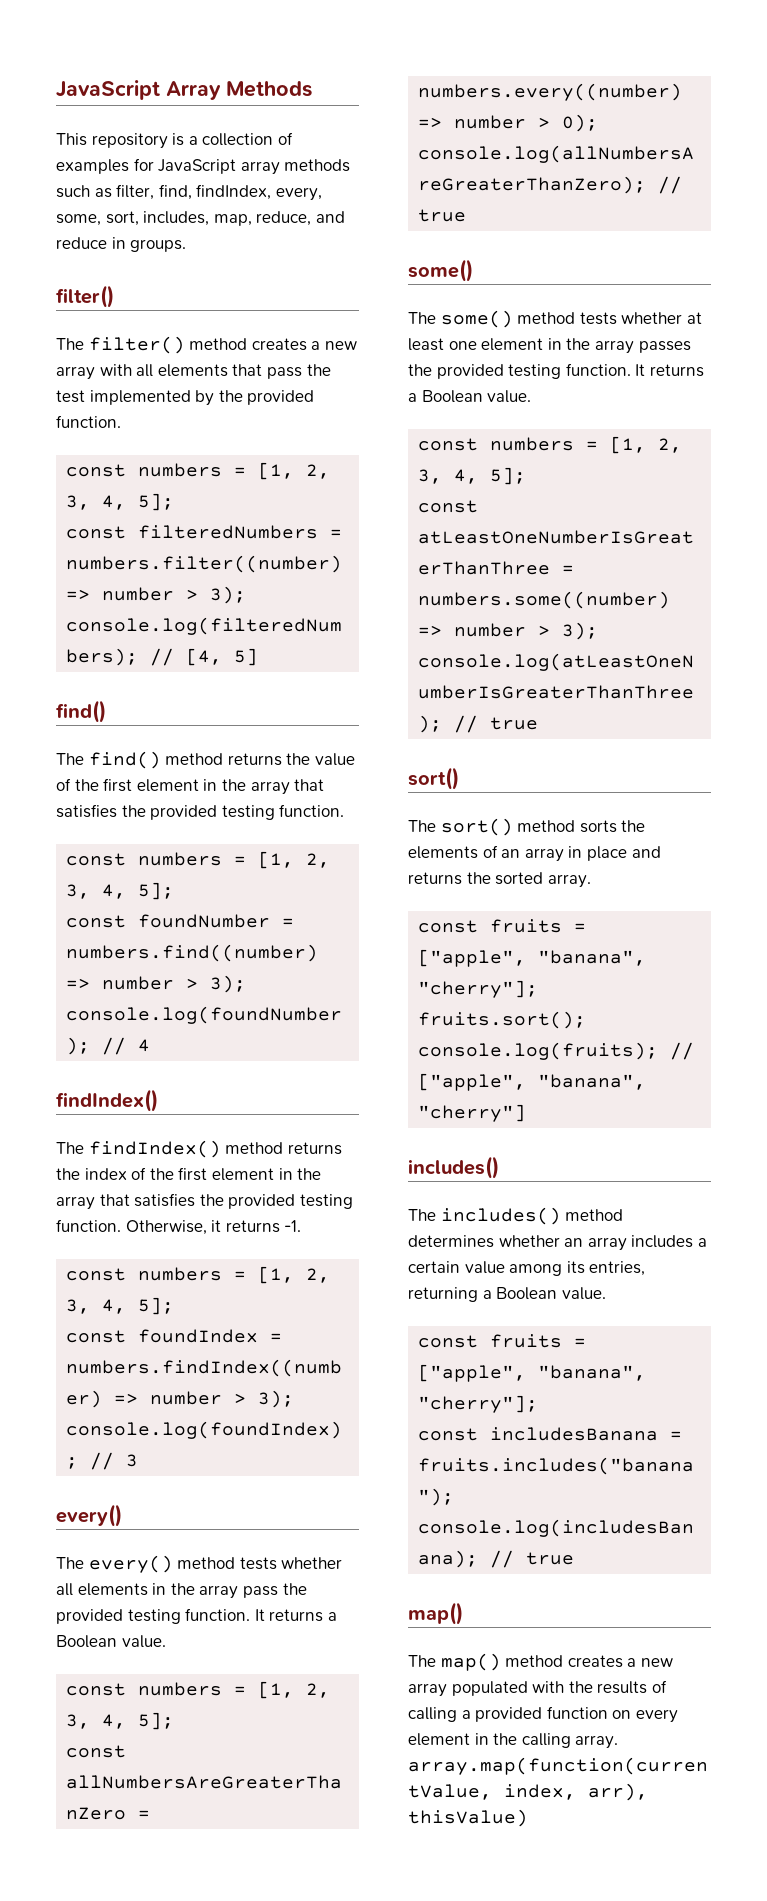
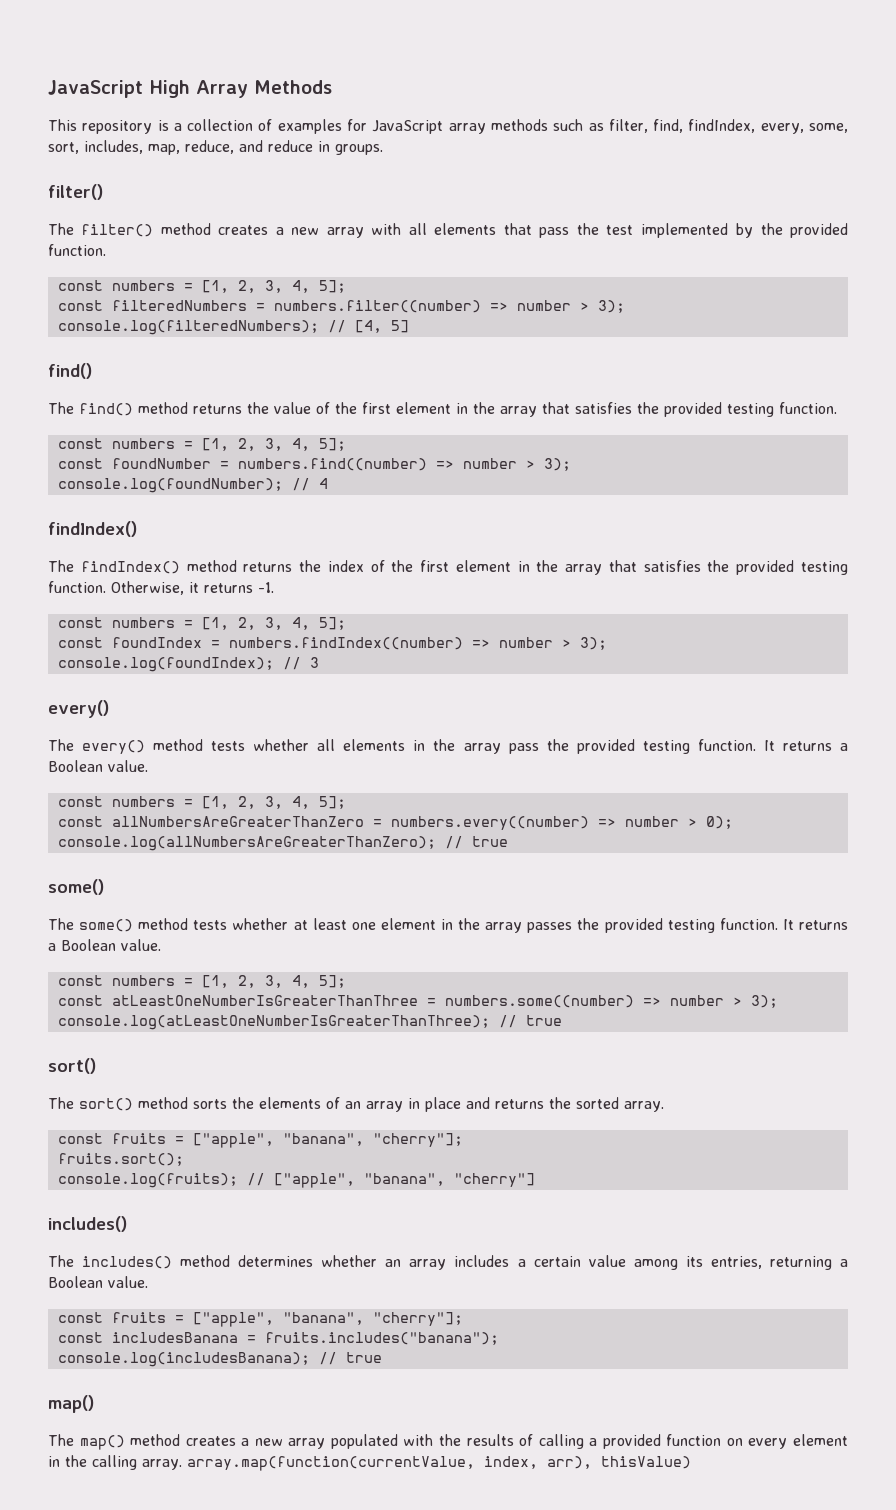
- JavaScript Array Methods
+ JavaScript High Array Methods

